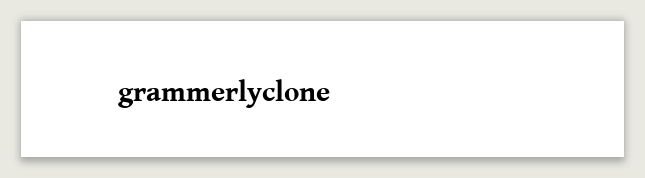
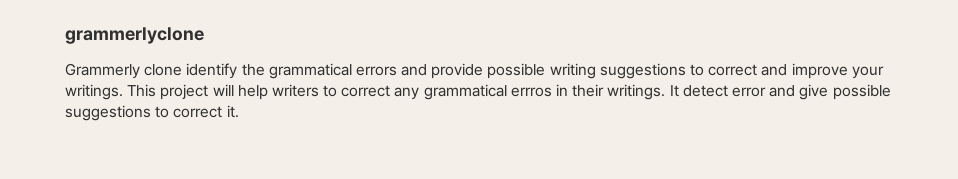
+ Grammerly clone identify the grammatical errors and provide possible writing suggestions to correct and improve your writings. This project will help writers to correct any grammatical errros in their writings. It detect error and give possible suggestions to correct it.

